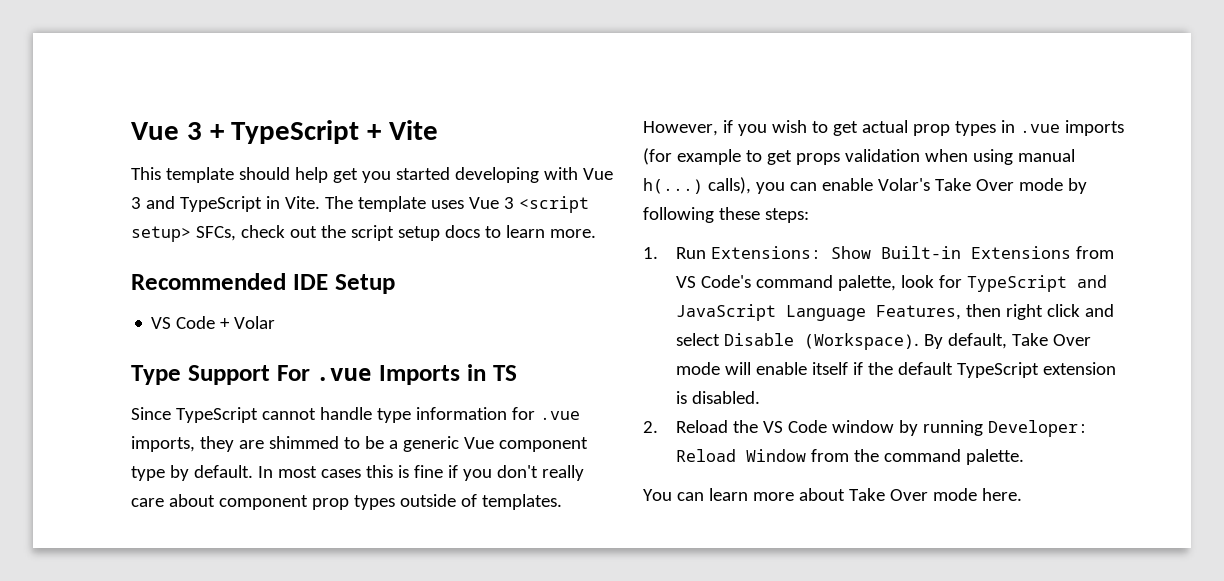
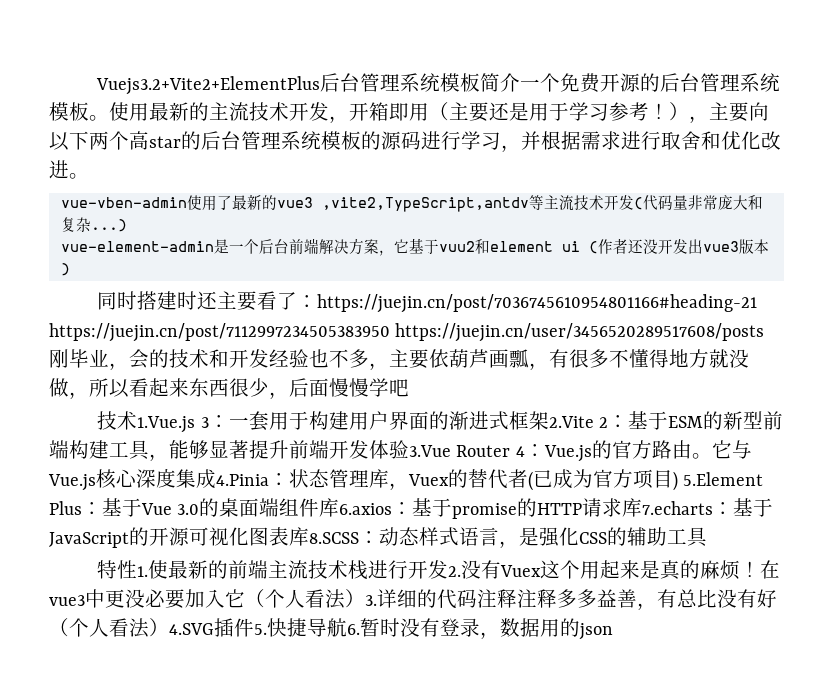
- Vue 3 + TypeScript + Vite
- This template should help get you started developing with Vue 3 and TypeScript in Vite. The template uses Vue 3 <script setup> SFCs, check out the script setup docs to learn more.
- Recommended IDE Setup
- VS Code + Volar
- Type Support For .vue Imports in TS
- Since TypeScript cannot handle type information for .vue imports, they are shimmed to be a generic Vue component type by default. In most cases this is fine if you don't really care about component prop types outside of templates. However, if you wish to get actual prop types in .vue imports (for example to get props validation when using manual h(...) calls), you can enable Volar's Take Over mode by following these steps:
- 1. Run Extensions: Show Built-in Extensions from VS Code's command palette, look for TypeScript and JavaScript Language Features, then right click and select Disable (Workspace). By default, Take Over mode will enable itself if the default TypeScript extension is disabled.
- 2. Reload the VS Code window by running Developer: Reload Window from the command palette.
- You can learn more about Take Over mode here.
+ Vuejs3.2+Vite2+ElementPlus后台管理系统模板简介一个免费开源的后台管理系统模板。使用最新的主流技术开发，开箱即用（主要还是用于学习参考！），主要向以下两个高star的后台管理系统模板的源码进行学习，并根据需求进行取舍和优化改进。
+ vue-vben-admin使用了最新的vue3 ,vite2,TypeScript,antdv等主流技术开发(代码量非常庞大和复杂...)
+ vue-element-admin是一个后台前端解决方案，它基于vuu2和element ui (作者还没开发出vue3版本)
+ 同时搭建时还主要看了：https://juejin.cn/post/7036745610954801166#heading-21 https://juejin.cn/post/7112997234505383950 https://juejin.cn/user/3456520289517608/posts刚毕业，会的技术和开发经验也不多，主要依葫芦画瓢，有很多不懂得地方就没做，所以看起来东西很少，后面慢慢学吧
+ 技术1.Vue.js 3：一套用于构建用户界面的渐进式框架2.Vite 2：基于ESM的新型前端构建工具，能够显著提升前端开发体验3.Vue Router 4：Vue.js的官方路由。它与Vue.js核心深度集成4.Pinia：状态管理库，Vuex的替代者(已成为官方项目) 5.Element Plus：基于Vue 3.0的桌面端组件库6.axios：基于promise的HTTP请求库7.echarts：基于JavaScript的开源可视化图表库8.SCSS：动态样式语言，是强化CSS的辅助工具
+ 特性1.使最新的前端主流技术栈进行开发2.没有Vuex这个用起来是真的麻烦！在vue3中更没必要加入它（个人看法）3.详细的代码注释注释多多益善，有总比没有好（个人看法）4.SVG插件5.快捷导航6.暂时没有登录，数据用的json

